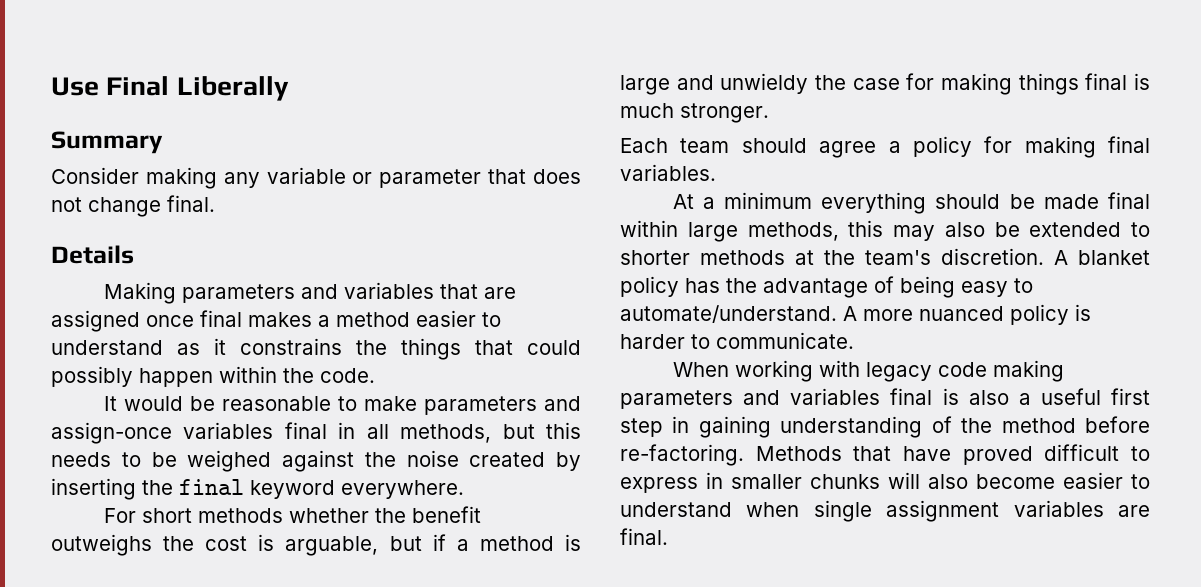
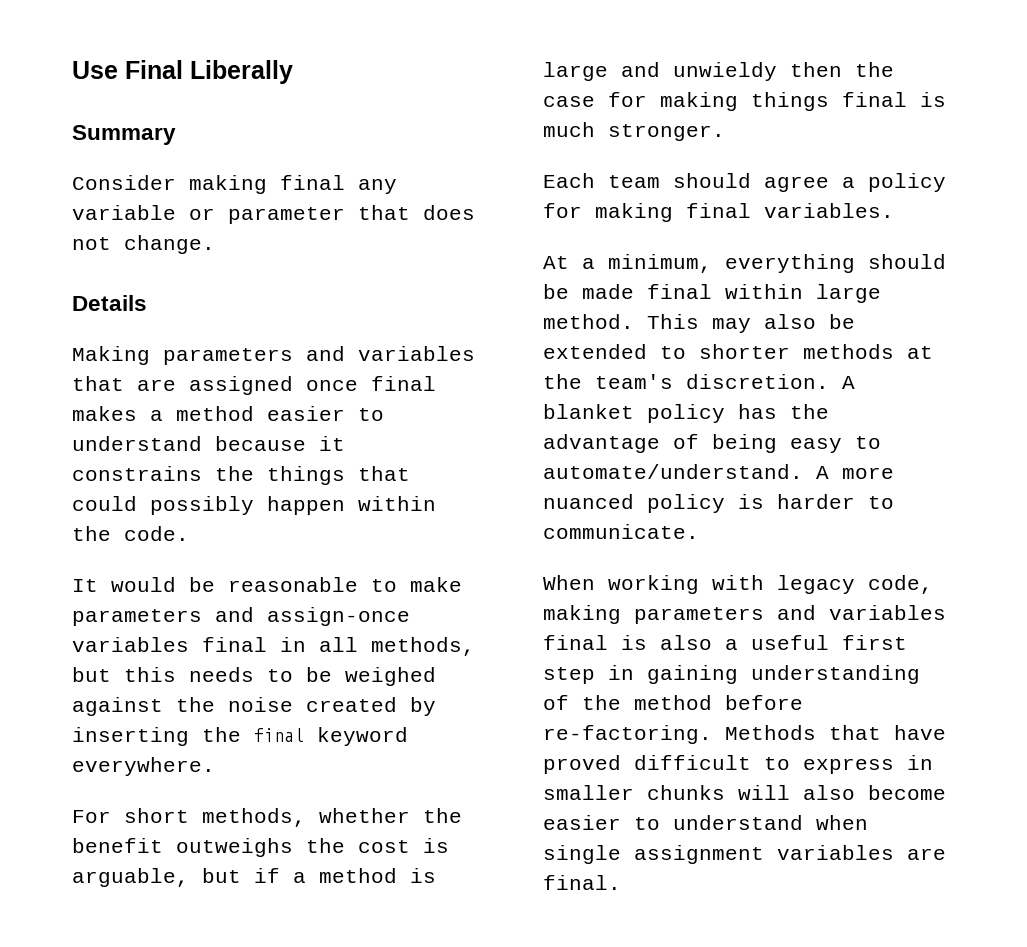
- Consider making any variable or parameter that does not change final.
+ Consider making final any variable or parameter that does not change.
- Making parameters and variables that are assigned once final makes a method easier to understand as it constrains the things that could possibly happen within the code.
+ Making parameters and variables that are assigned once final makes a method easier to understand because it constrains the things that could possibly happen within the code.
- For short methods whether the benefit outweighs the cost is arguable, but if a method is large and unwieldy the case for making things final is much stronger.
+ For short methods, whether the benefit outweighs the cost is arguable, but if a method is large and unwieldy then the case for making things final is much stronger.
- At a minimum everything should be made final within large methods, this may also be extended to shorter methods at the team's discretion.
+ At a minimum, everything should be made final within large method. This may also be extended to shorter methods at the team's discretion.
- When working with legacy code making parameters and variables final is also a useful first step in gaining understanding of the method before re-factoring.
+ When working with legacy code, making parameters and variables final is also a useful first step in gaining understanding of the method before re-factoring.

